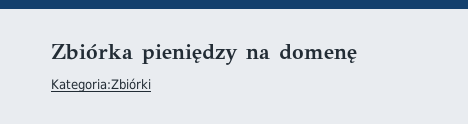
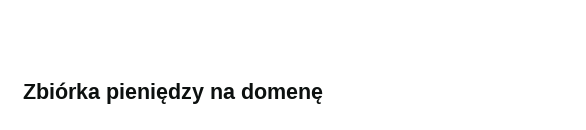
- Kategoria:Zbiórki

